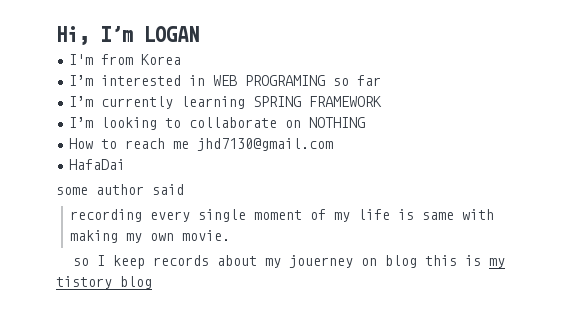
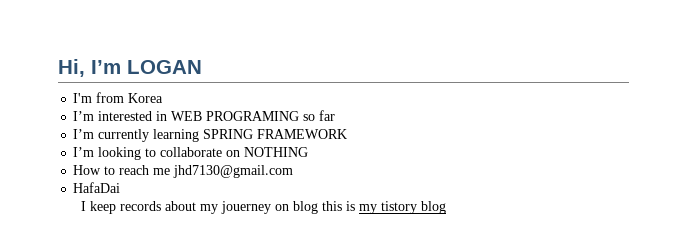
- some author said
- recording every single moment of my life is same with making my own movie.
- so I keep records about my jouerney on blog this is my tistory blog
+ I keep records about my jouerney on blog this is my tistory blog

